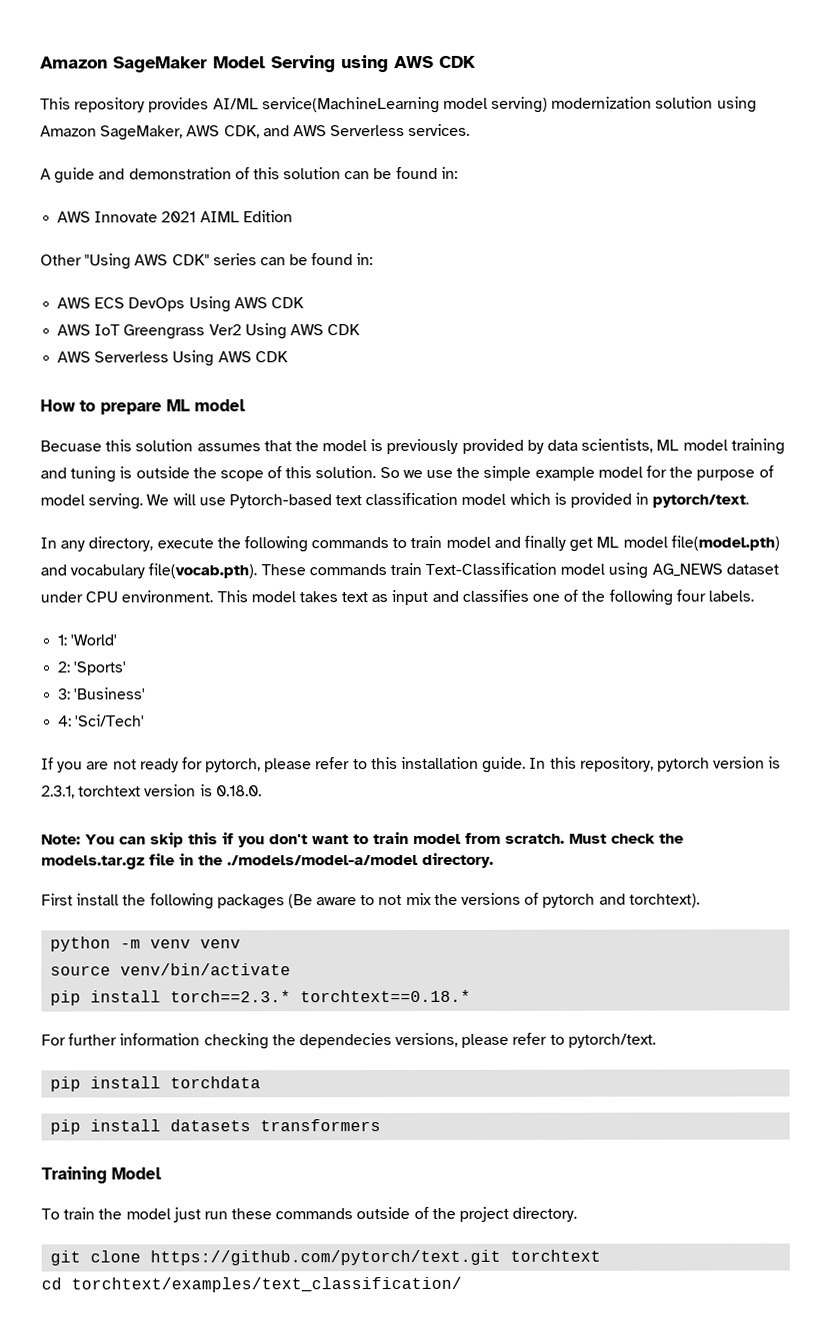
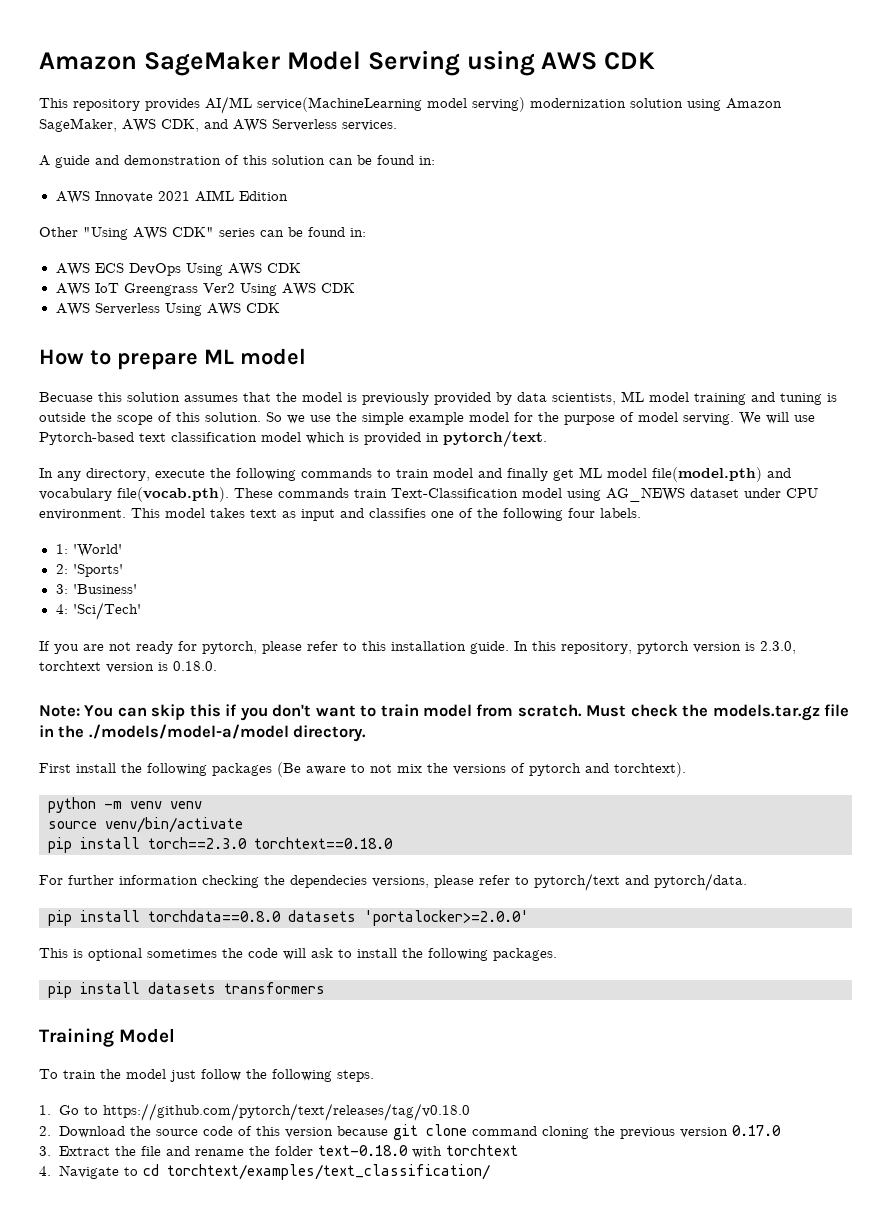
- In this repository, pytorch version is 2.3.1, torchtext version is 0.18.0.
+ In this repository, pytorch version is 2.3.0, torchtext version is 0.18.0.
- pip install torch==2.3.* torchtext==0.18.*
+ pip install torch==2.3.0 torchtext==0.18.0
- For further information checking the dependecies versions, please refer to pytorch/text.
- pip install torchdata
+ For further information checking the dependecies versions, please refer to pytorch/text and pytorch/data.
+ pip install torchdata==0.8.0 datasets 'portalocker>=2.0.0'
+ This is optional sometimes the code will ask to install the following packages.
- To train the model just run these commands outside of the project directory.
- git clone https://github.com/pytorch/text.git torchtext
- cd torchtext/examples/text_classification/
+ To train the model just follow the following steps.
+ 1. Go to https://github.com/pytorch/text/releases/tag/v0.18.0
+ 2. Download the source code of this version because git clone command cloning the previous version 0.17.0
+ 3. Extract the file and rename the folder text-0.18.0 with torchtext
+ 4. Navigate to cd torchtext/examples/text_classification/

